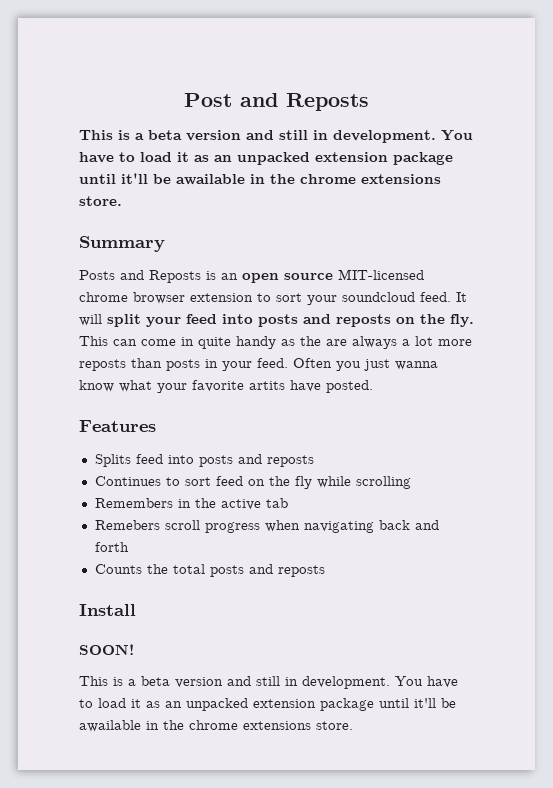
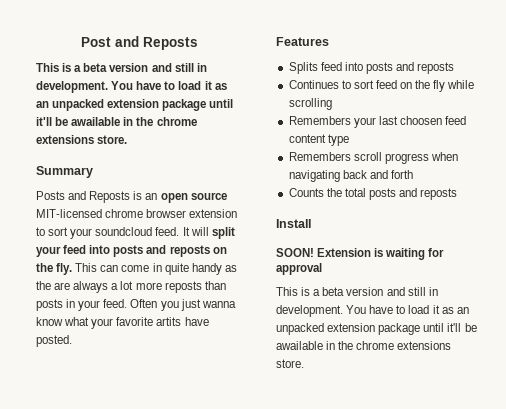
- Remembers in the active tab
- Remebers scroll progress when navigating back and forth
+ Remembers your last choosen feed content type
+ Remembers scroll progress when navigating back and forth
+ Extension is waiting for approval

